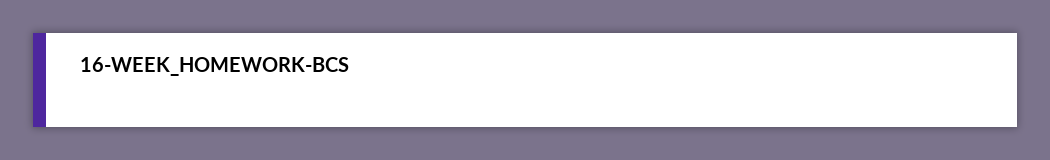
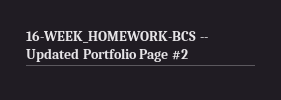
- 16-WEEK_HOMEWORK-BCS
+ 16-WEEK_HOMEWORK-BCS -- Updated Portfolio Page #2

